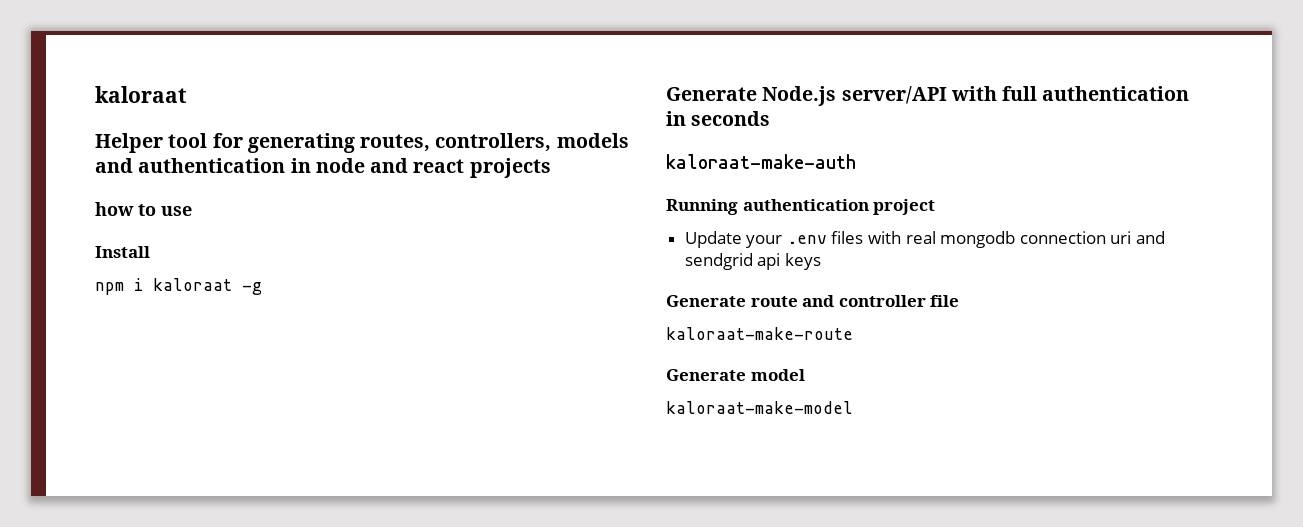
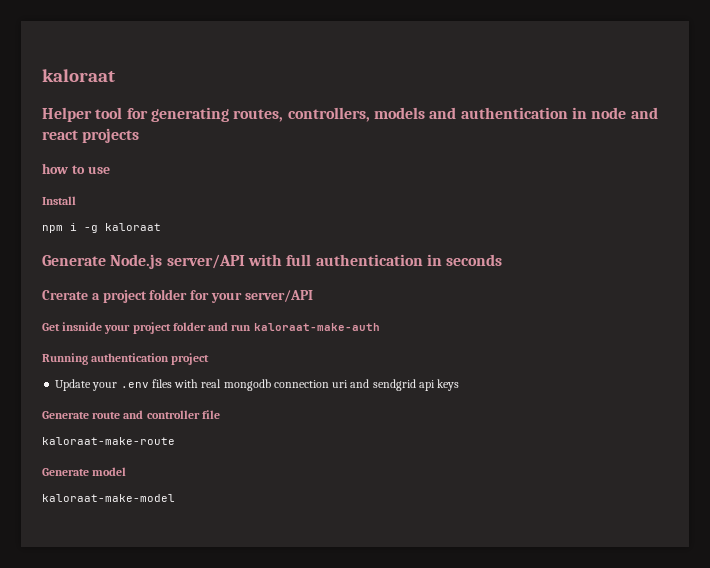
- npm i kaloraat -g
+ npm i -g kaloraat
- kaloraat-make-auth
+ Crerate a project folder for your server/API
+ Get insnide your project folder and run kaloraat-make-auth

